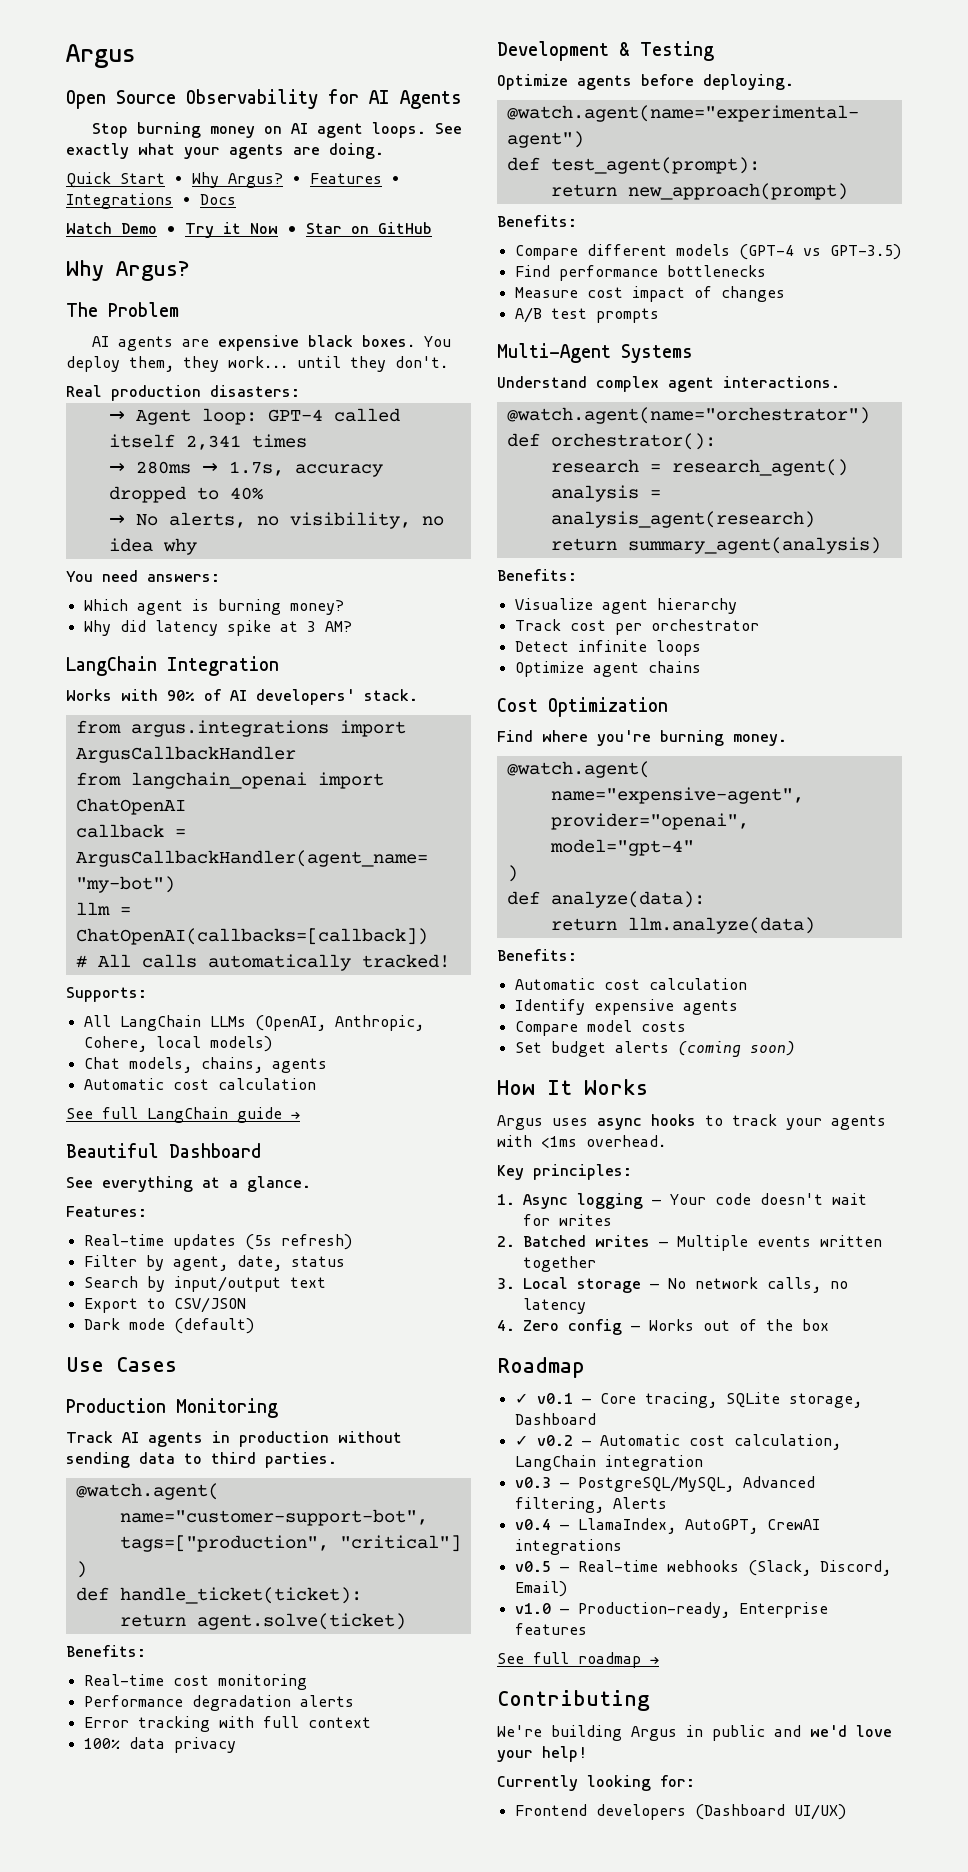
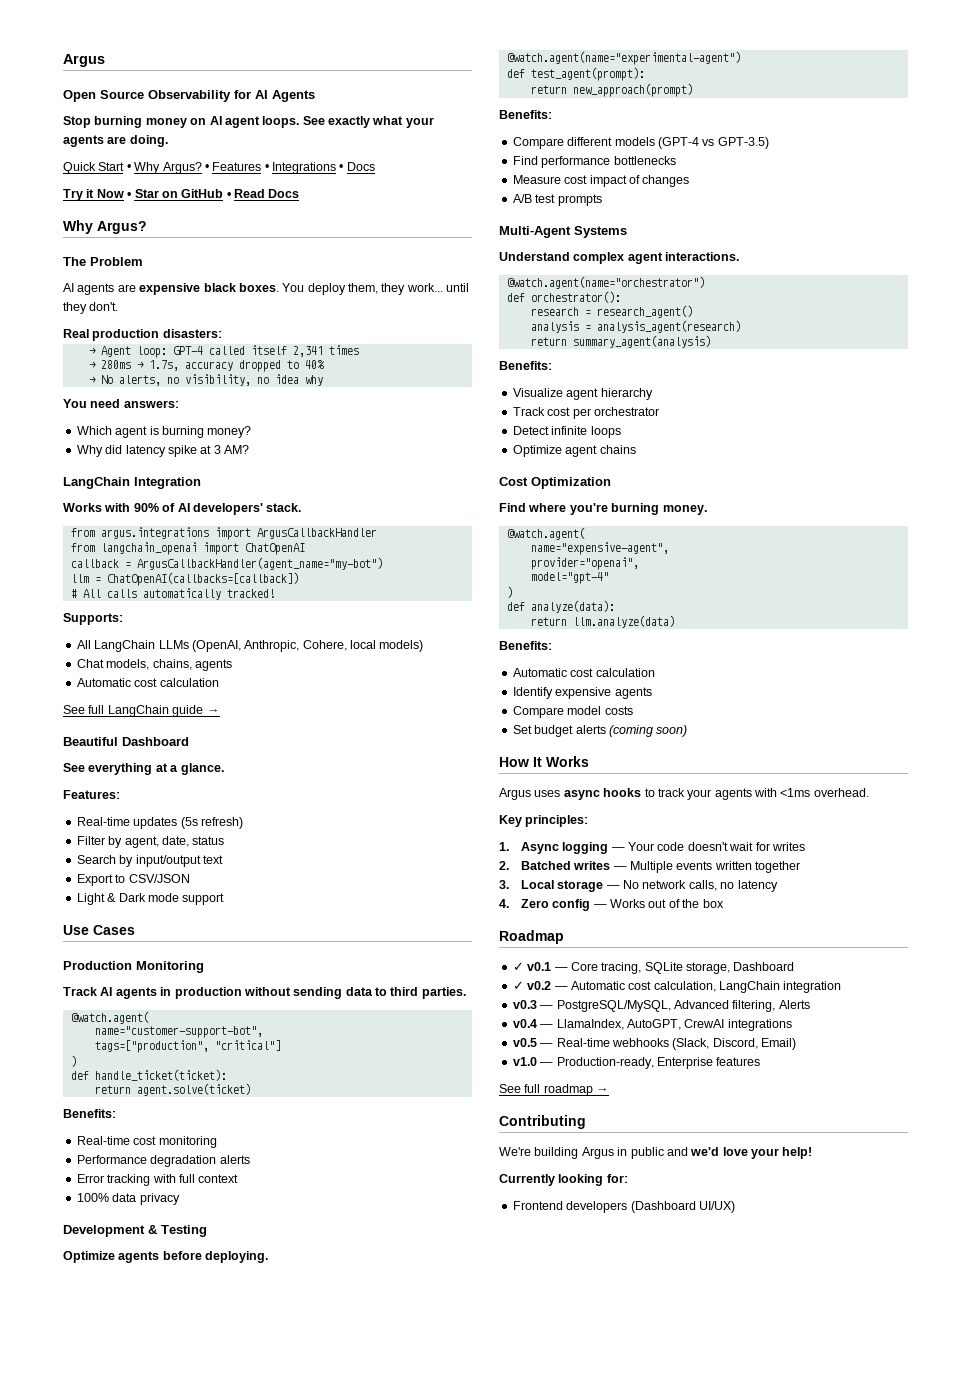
- Watch Demo • Try it Now • Star on GitHub
+ Try it Now • Star on GitHub • Read Docs
- Dark mode (default)
+ Light & Dark mode support

